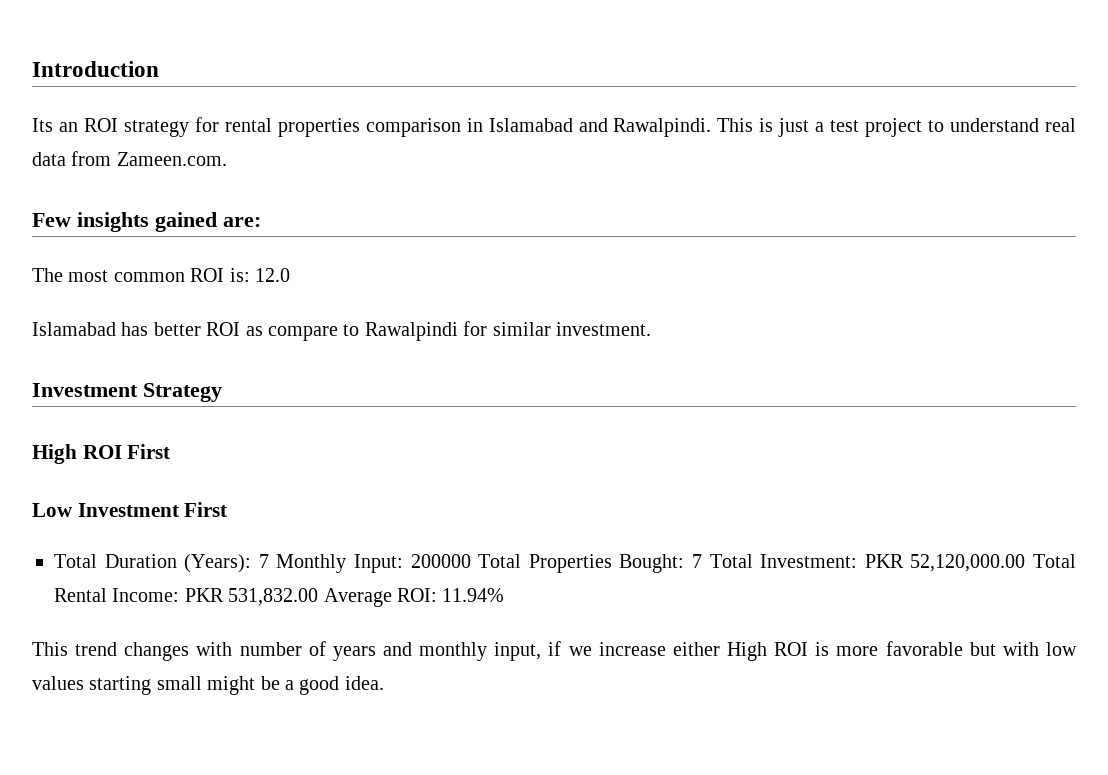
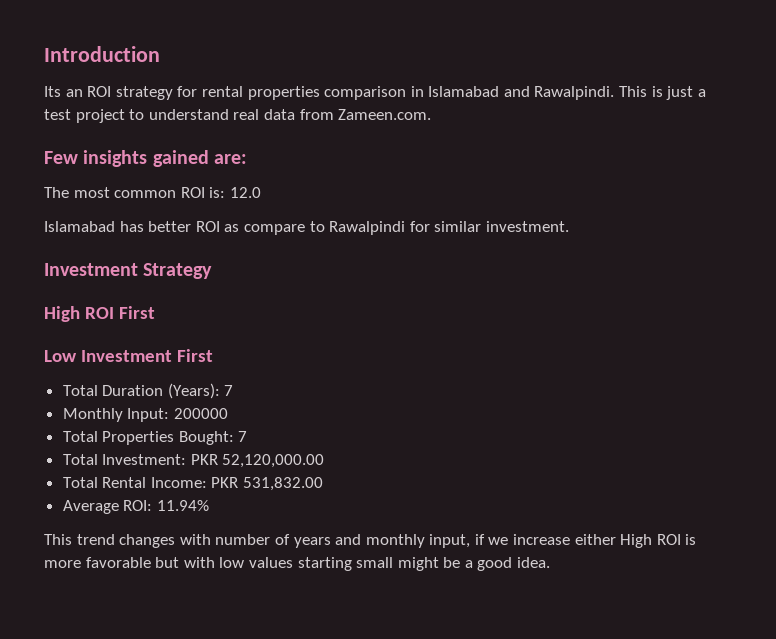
- Total Duration (Years): 7 Monthly Input: 200000 Total Properties Bought: 7 Total Investment: PKR 52,120,000.00 Total Rental Income: PKR 531,832.00 Average ROI: 11.94%
+ Total Duration (Years): 7
+ Monthly Input: 200000
+ Total Properties Bought: 7
+ Total Investment: PKR 52,120,000.00
+ Total Rental Income: PKR 531,832.00
+ Average ROI: 11.94%

